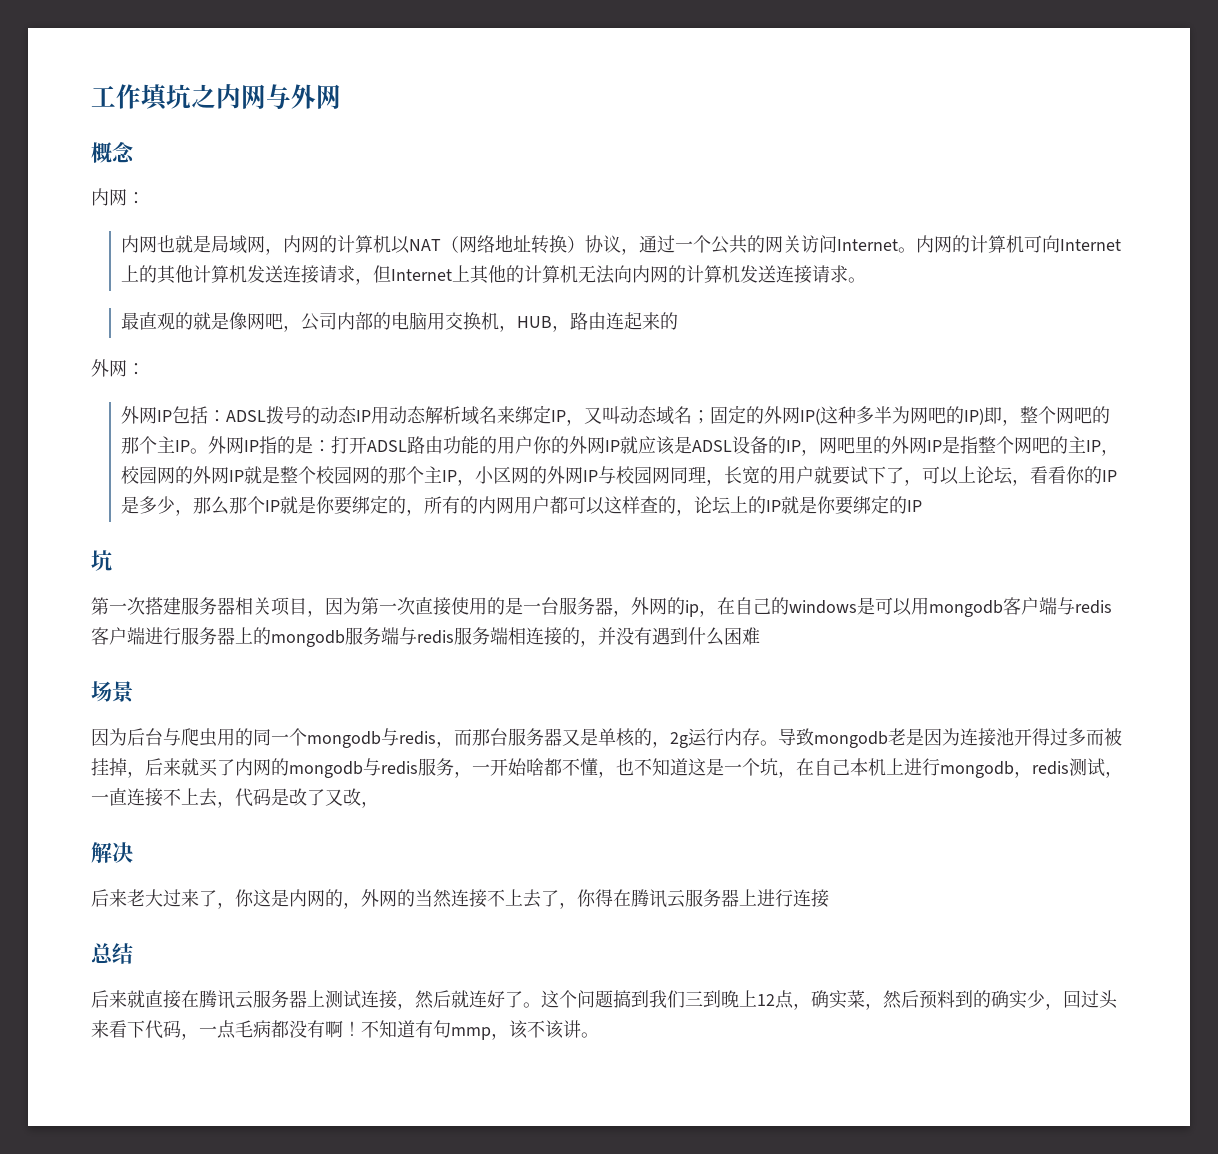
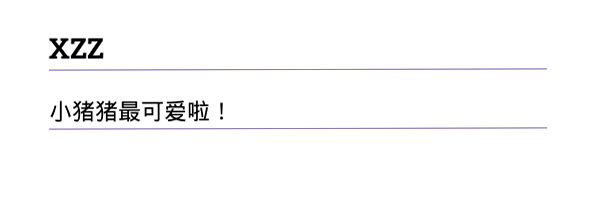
- 工作填坑之内网与外网
- 概念
- 内网：
- 内网也就是局域网，内网的计算机以NAT（网络地址转换）协议，通过一个公共的网关访问Internet。内网的计算机可向Internet上的其他计算机发送连接请求，但Internet上其他的计算机无法向内网的计算机发送连接请求。
- 最直观的就是像网吧，公司内部的电脑用交换机，HUB，路由连起来的
- 外网：
- 外网IP包括：ADSL拨号的动态IP用动态解析域名来绑定IP，又叫动态域名；固定的外网IP(这种多半为网吧的IP)即，整个网吧的那个主IP。外网IP指的是：打开ADSL路由功能的用户你的外网IP就应该是ADSL设备的IP，网吧里的外网IP是指整个网吧的主IP，校园网的外网IP就是整个校园网的那个主IP，小区网的外网IP与校园网同理，长宽的用户就要试下了，可以上论坛，看看你的IP是多少，那么那个IP就是你要绑定的，所有的内网用户都可以这样查的，论坛上的IP就是你要绑定的IP
- 坑
- 第一次搭建服务器相关项目，因为第一次直接使用的是一台服务器，外网的ip，在自己的windows是可以用mongodb客户端与redis客户端进行服务器上的mongodb服务端与redis服务端相连接的，并没有遇到什么困难
- 场景
- 因为后台与爬虫用的同一个mongodb与redis，而那台服务器又是单核的，2g运行内存。导致mongodb老是因为连接池开得过多而被挂掉，后来就买了内网的mongodb与redis服务，一开始啥都不懂，也不知道这是一个坑，在自己本机上进行mongodb，redis测试，一直连接不上去，代码是改了又改，
- 解决
- 后来老大过来了，你这是内网的，外网的当然连接不上去了，你得在腾讯云服务器上进行连接
- 总结
- 后来就直接在腾讯云服务器上测试连接，然后就连好了。这个问题搞到我们三到晚上12点，确实菜，然后预料到的确实少，回过头来看下代码，一点毛病都没有啊！不知道有句mmp，该不该讲。
+ XZZ
+ 小猪猪最可爱啦！

